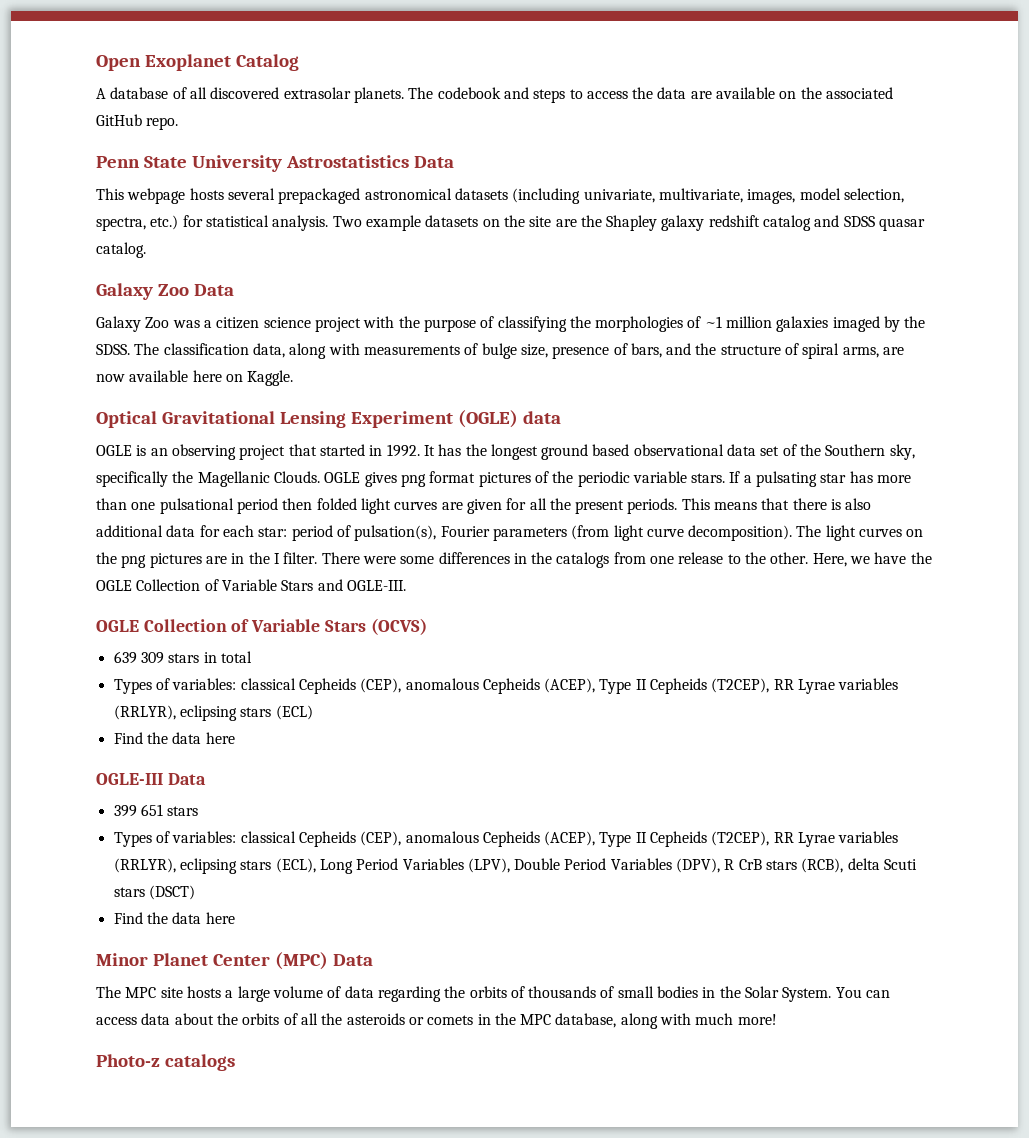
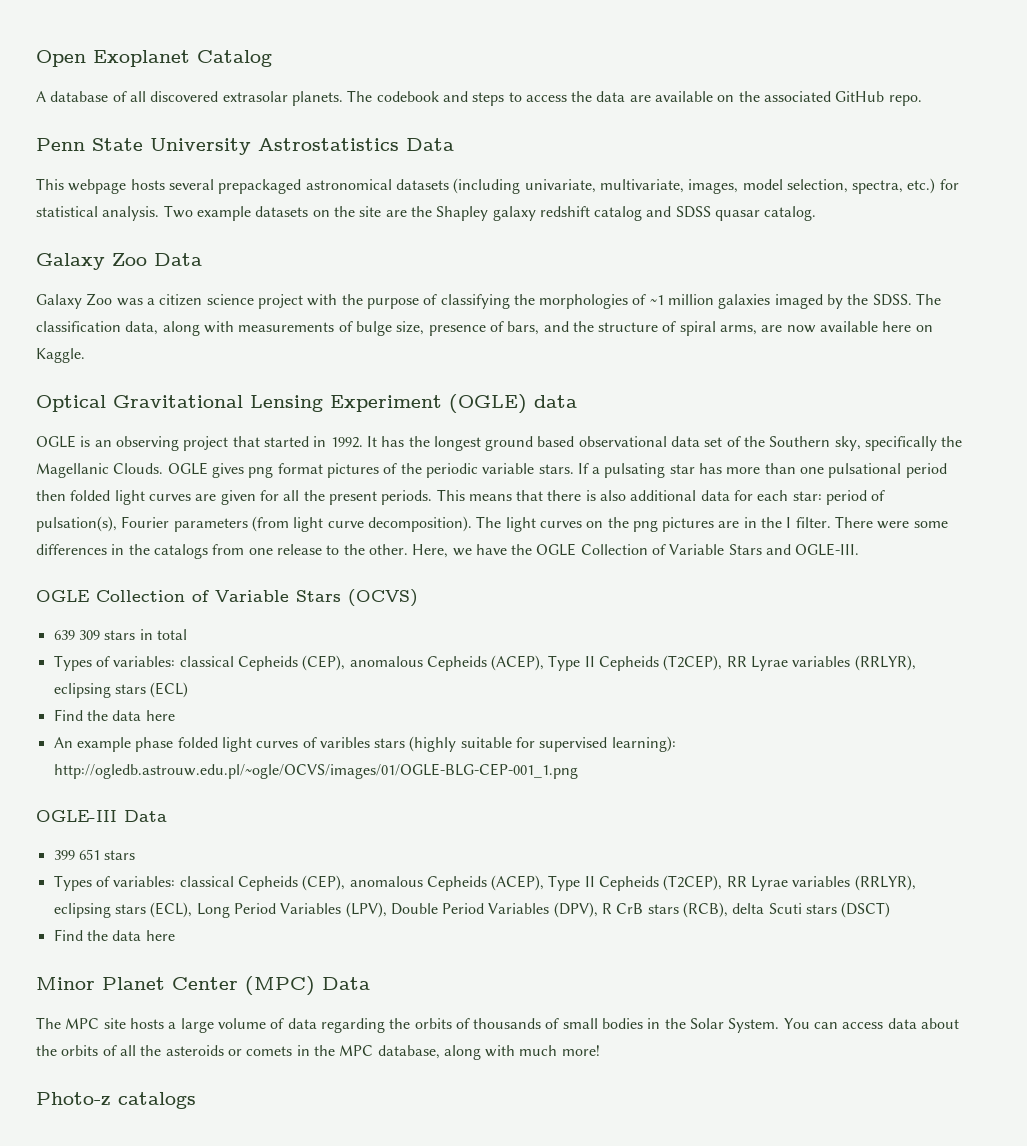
+ An example phase folded light curves of varibles stars (highly suitable for supervised learning): http://ogledb.astrouw.edu.pl/~ogle/OCVS/images/01/OGLE-BLG-CEP-001_1.png

